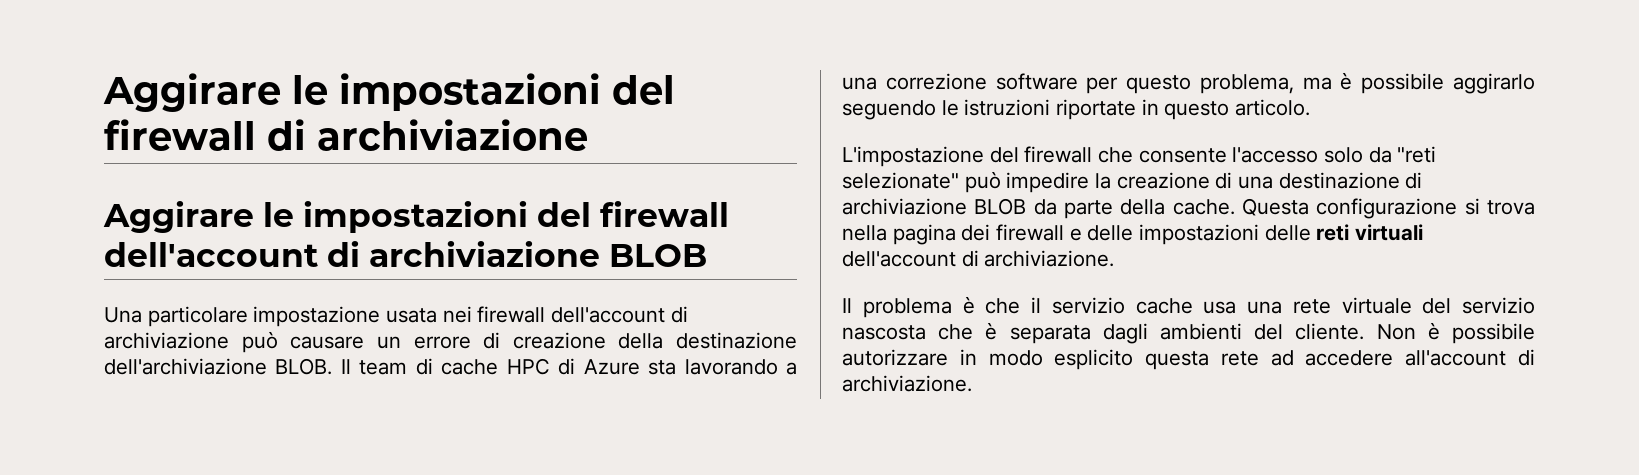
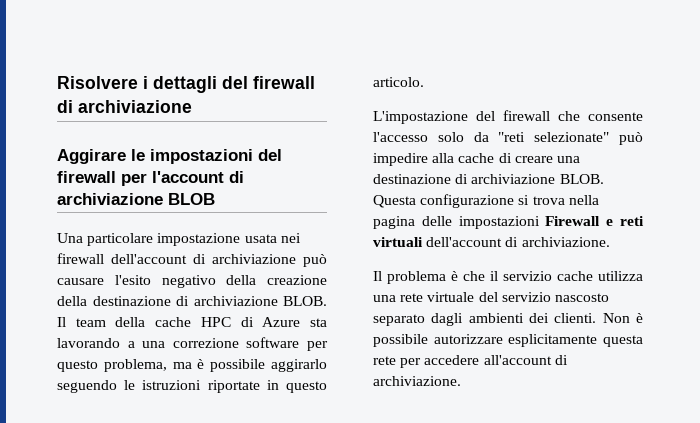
- Aggirare le impostazioni del firewall di archiviazione
+ Risolvere i dettagli del firewall di archiviazione
- Aggirare le impostazioni del firewall dell'account di archiviazione BLOB
+ Aggirare le impostazioni del firewall per l'account di archiviazione BLOB
- Una particolare impostazione usata nei firewall dell'account di archiviazione può causare un errore di creazione della destinazione dell'archiviazione BLOB.
+ Una particolare impostazione usata nei firewall dell'account di archiviazione può causare l'esito negativo della creazione della destinazione di archiviazione BLOB.
- Il team di cache HPC di Azure sta lavorando a una correzione software per questo problema, ma è possibile aggirarlo seguendo le istruzioni riportate in questo articolo.
+ Il team della cache HPC di Azure sta lavorando a una correzione software per questo problema, ma è possibile aggirarlo seguendo le istruzioni riportate in questo articolo.
- L'impostazione del firewall che consente l'accesso solo da "reti selezionate" può impedire la creazione di una destinazione di archiviazione BLOB da parte della cache.
+ L'impostazione del firewall che consente l'accesso solo da "reti selezionate" può impedire alla cache di creare una destinazione di archiviazione BLOB.
- Questa configurazione si trova nella pagina dei firewall e delle impostazioni delle reti virtuali dell'account di archiviazione.
+ Questa configurazione si trova nella pagina delle impostazioni Firewall e reti virtuali dell'account di archiviazione.
- Il problema è che il servizio cache usa una rete virtuale del servizio nascosta che è separata dagli ambienti del cliente.
+ Il problema è che il servizio cache utilizza una rete virtuale del servizio nascosto separato dagli ambienti dei clienti.
- Non è possibile autorizzare in modo esplicito questa rete ad accedere all'account di archiviazione.
+ Non è possibile autorizzare esplicitamente questa rete per accedere all'account di archiviazione.

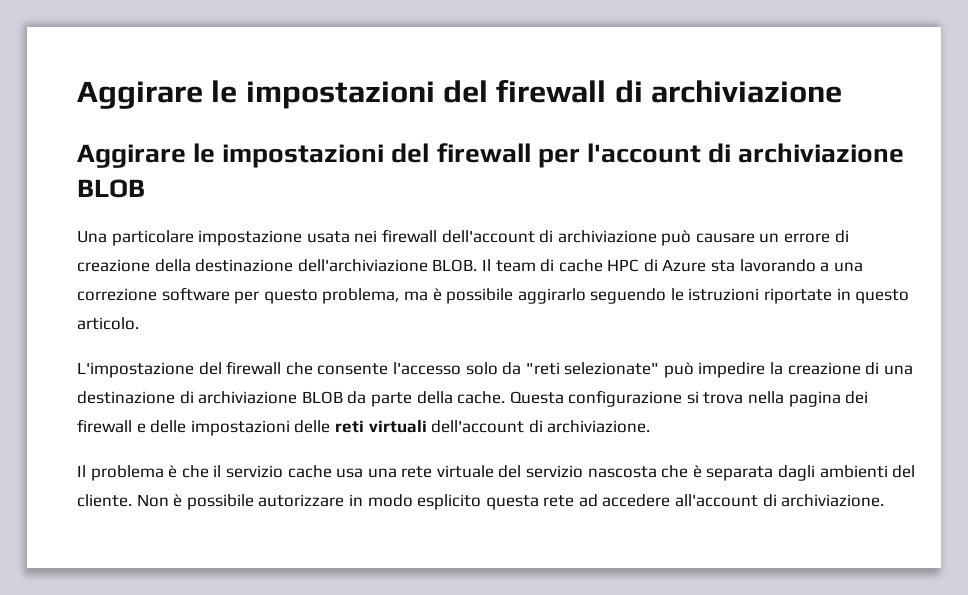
- Risolvere i dettagli del firewall di archiviazione
+ Aggirare le impostazioni del firewall di archiviazione
- Una particolare impostazione usata nei firewall dell'account di archiviazione può causare l'esito negativo della creazione della destinazione di archiviazione BLOB.
+ Una particolare impostazione usata nei firewall dell'account di archiviazione può causare un errore di creazione della destinazione dell'archiviazione BLOB.
- Il team della cache HPC di Azure sta lavorando a una correzione software per questo problema, ma è possibile aggirarlo seguendo le istruzioni riportate in questo articolo.
+ Il team di cache HPC di Azure sta lavorando a una correzione software per questo problema, ma è possibile aggirarlo seguendo le istruzioni riportate in questo articolo.
- L'impostazione del firewall che consente l'accesso solo da "reti selezionate" può impedire alla cache di creare una destinazione di archiviazione BLOB.
+ L'impostazione del firewall che consente l'accesso solo da "reti selezionate" può impedire la creazione di una destinazione di archiviazione BLOB da parte della cache.
- Questa configurazione si trova nella pagina delle impostazioni Firewall e reti virtuali dell'account di archiviazione.
+ Questa configurazione si trova nella pagina dei firewall e delle impostazioni delle reti virtuali dell'account di archiviazione.
- Il problema è che il servizio cache utilizza una rete virtuale del servizio nascosto separato dagli ambienti dei clienti.
+ Il problema è che il servizio cache usa una rete virtuale del servizio nascosta che è separata dagli ambienti del cliente.
- Non è possibile autorizzare esplicitamente questa rete per accedere all'account di archiviazione.
+ Non è possibile autorizzare in modo esplicito questa rete ad accedere all'account di archiviazione.

